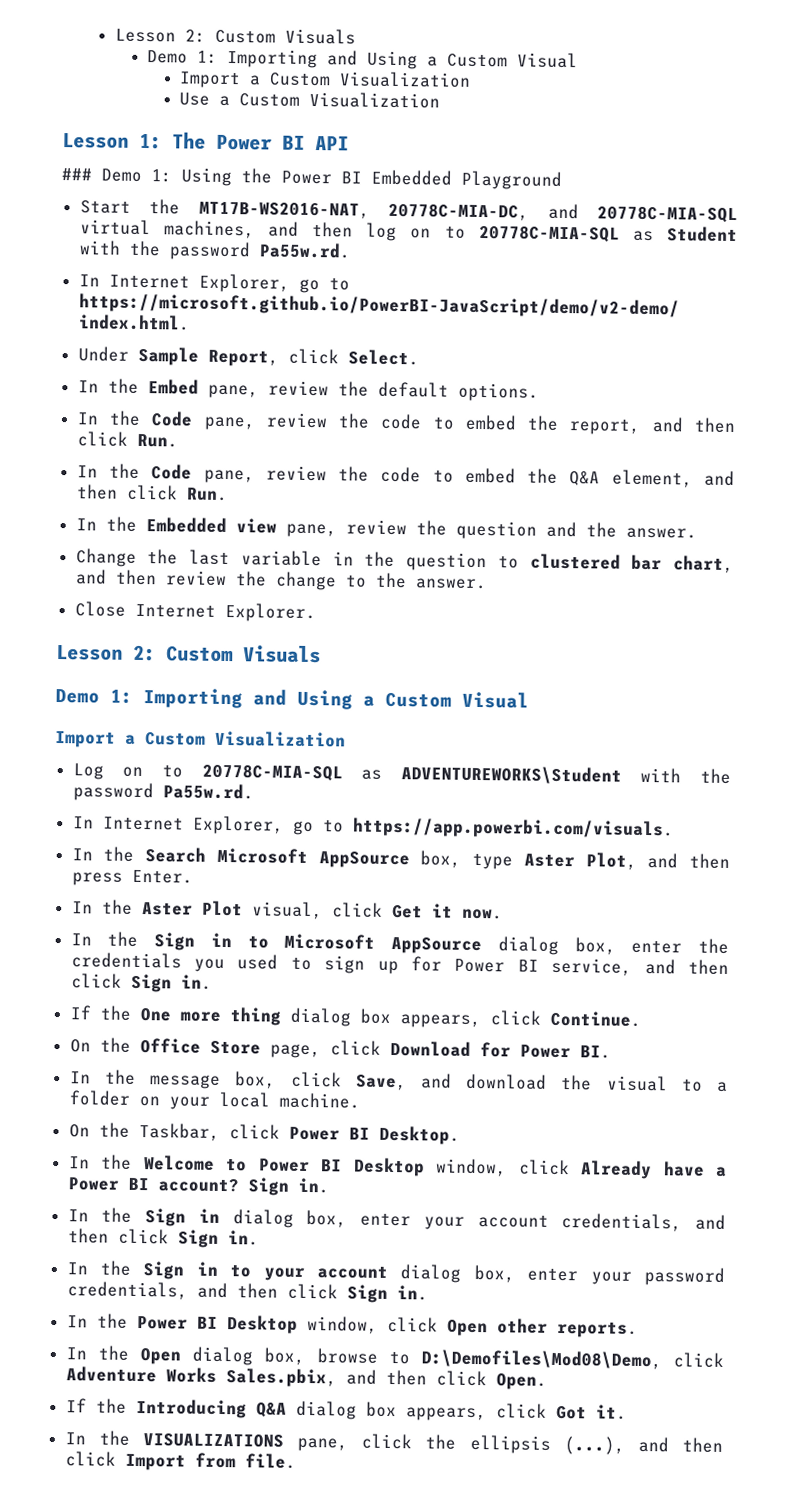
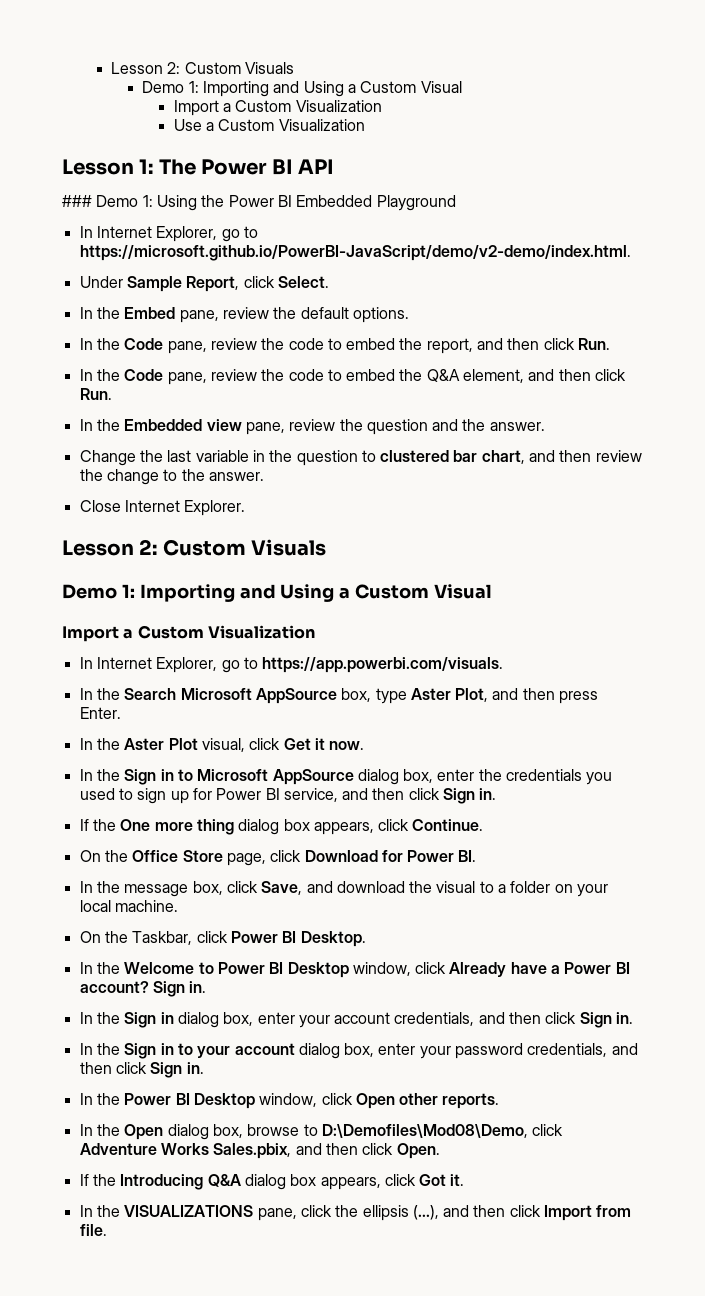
- Start the MT17B-WS2016-NAT, 20778C-MIA-DC, and 20778C-MIA-SQL virtual machines, and then log on to 20778C-MIA-SQL as Student with the password Pa55w.rd.
- Log on to 20778C-MIA-SQL as ADVENTUREWORKS\Student with the password Pa55w.rd.

